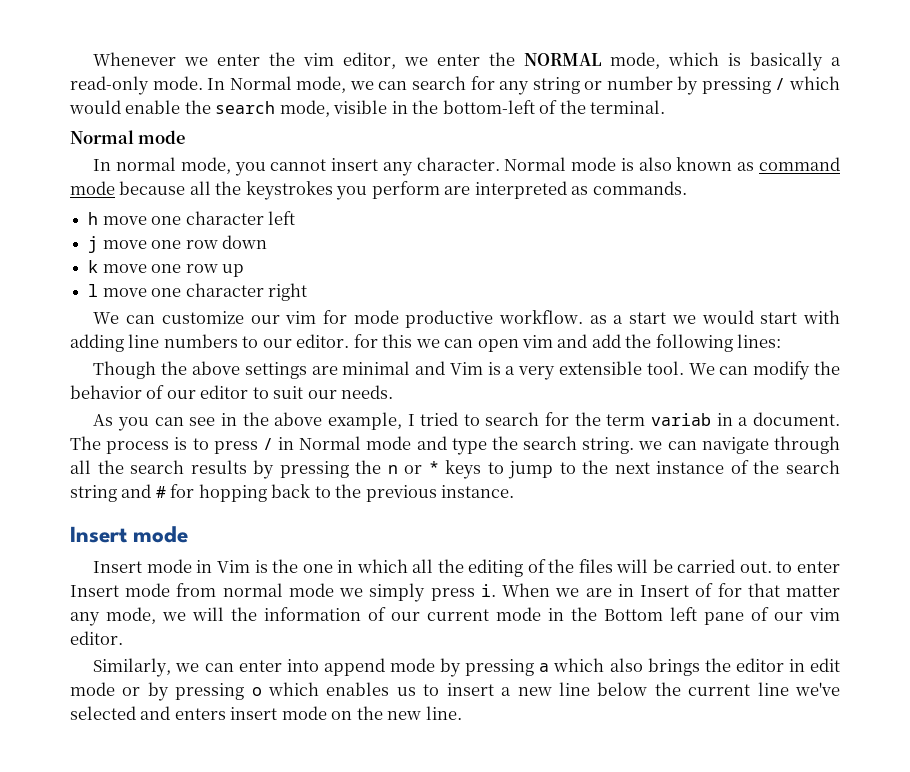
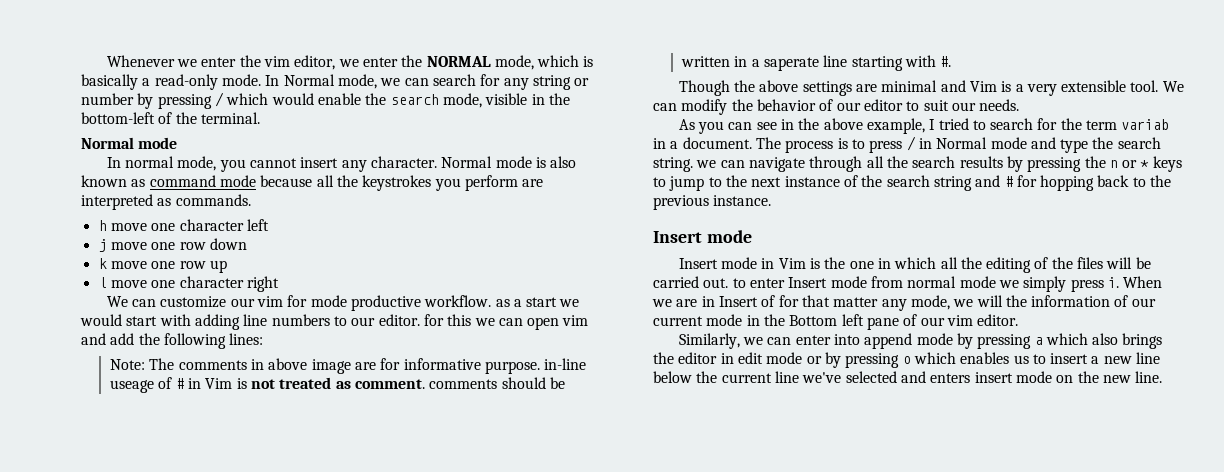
+ Note: The comments in above image are for informative purpose. in-line useage of # in Vim is not treated as comment. comments should be written in a saperate line starting with #.

